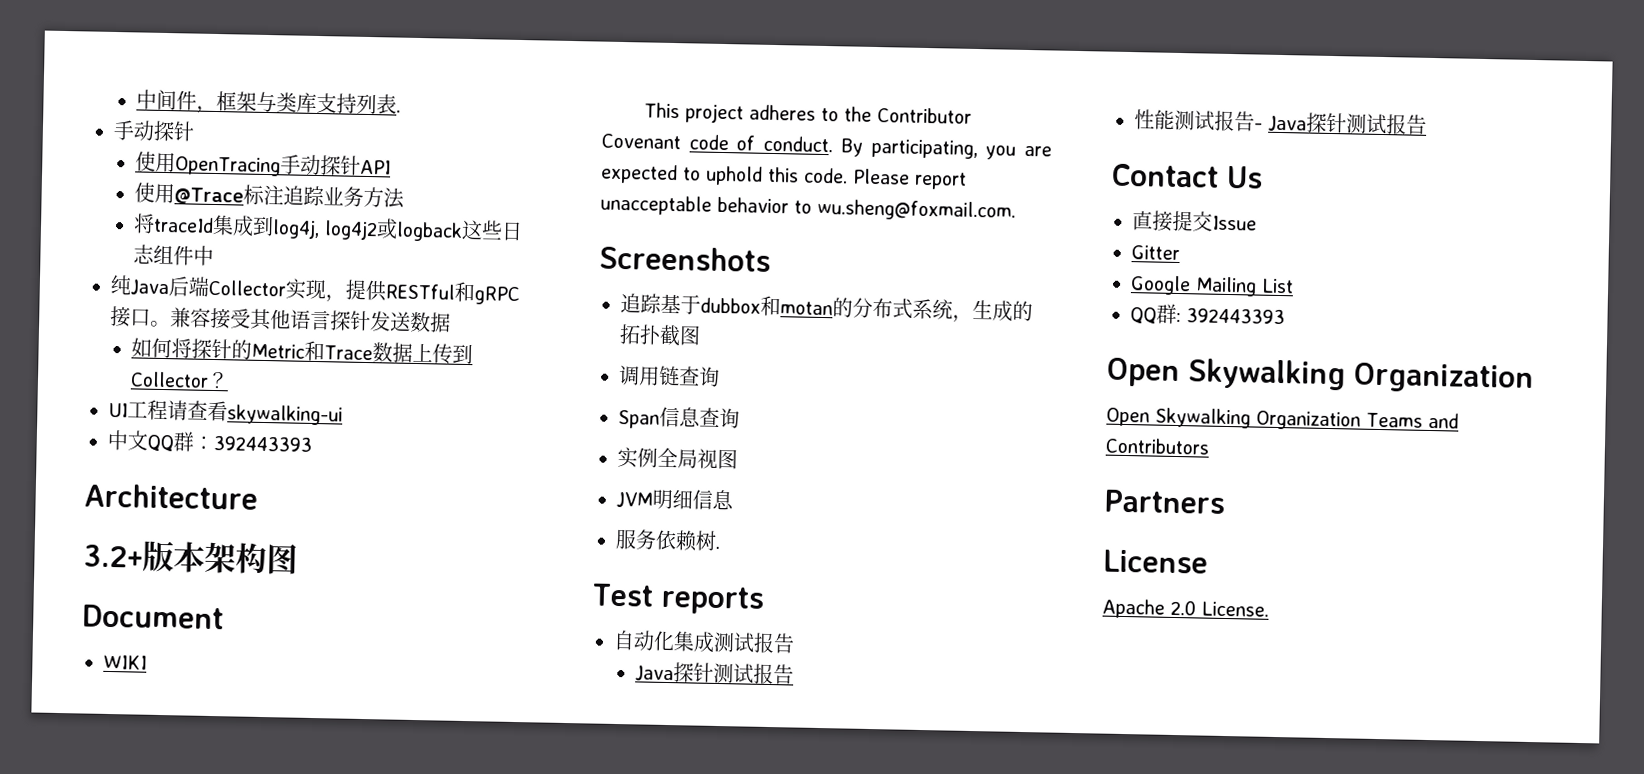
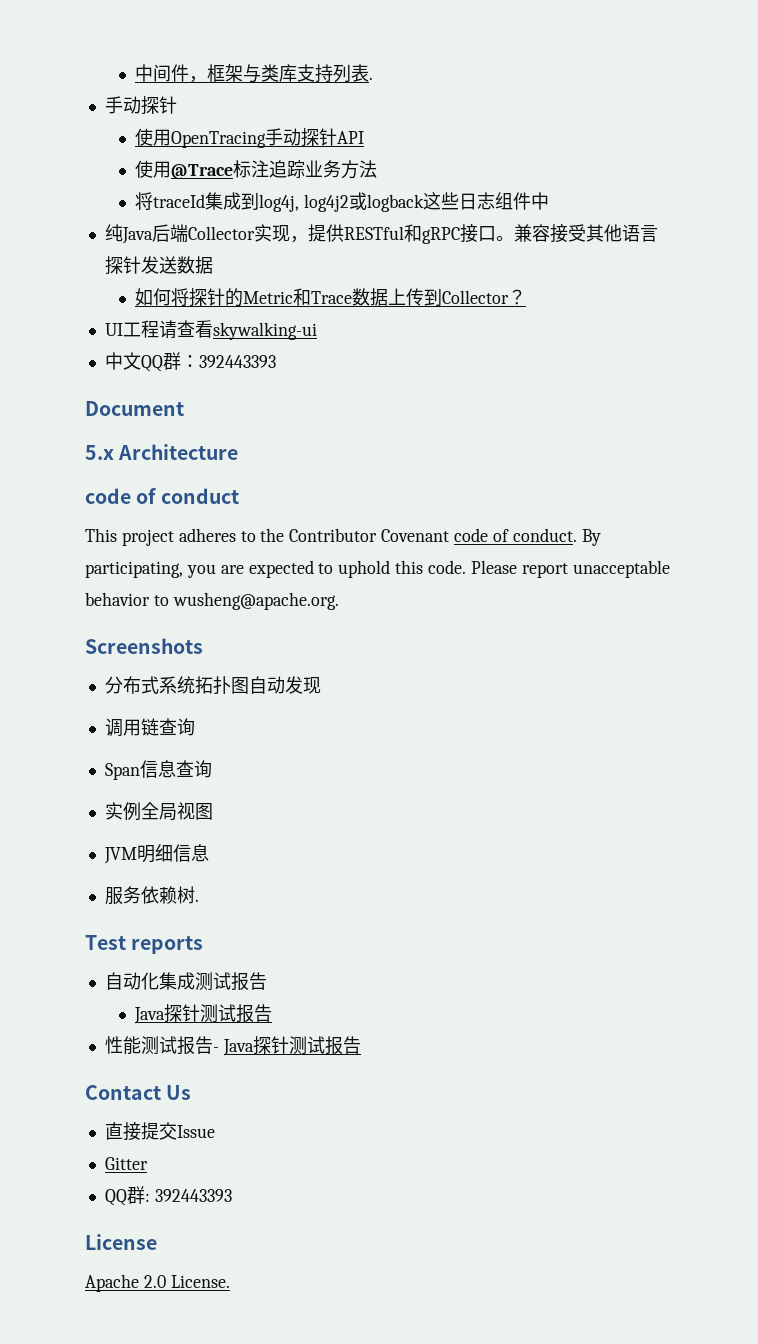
- Architecture
+ Document
+ 5.x Architecture
- 3.2+版本架构图
- Document
- WIKI
+ code of conduct
- Please report unacceptable behavior to wu.sheng@foxmail.com.
+ Please report unacceptable behavior to wusheng@apache.org.
- 追踪基于dubbox和motan的分布式系统，生成的拓扑截图
+ 分布式系统拓扑图自动发现
  Gitter
- Google Mailing List
  QQ群: 392443393
- Open Skywalking Organization
- Open Skywalking Organization Teams and Contributors
- Partners

